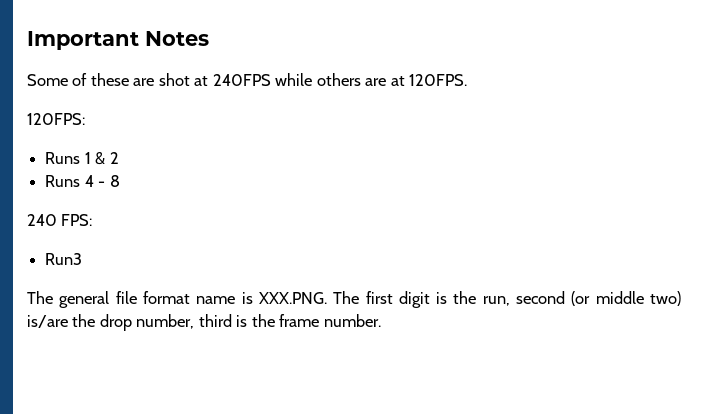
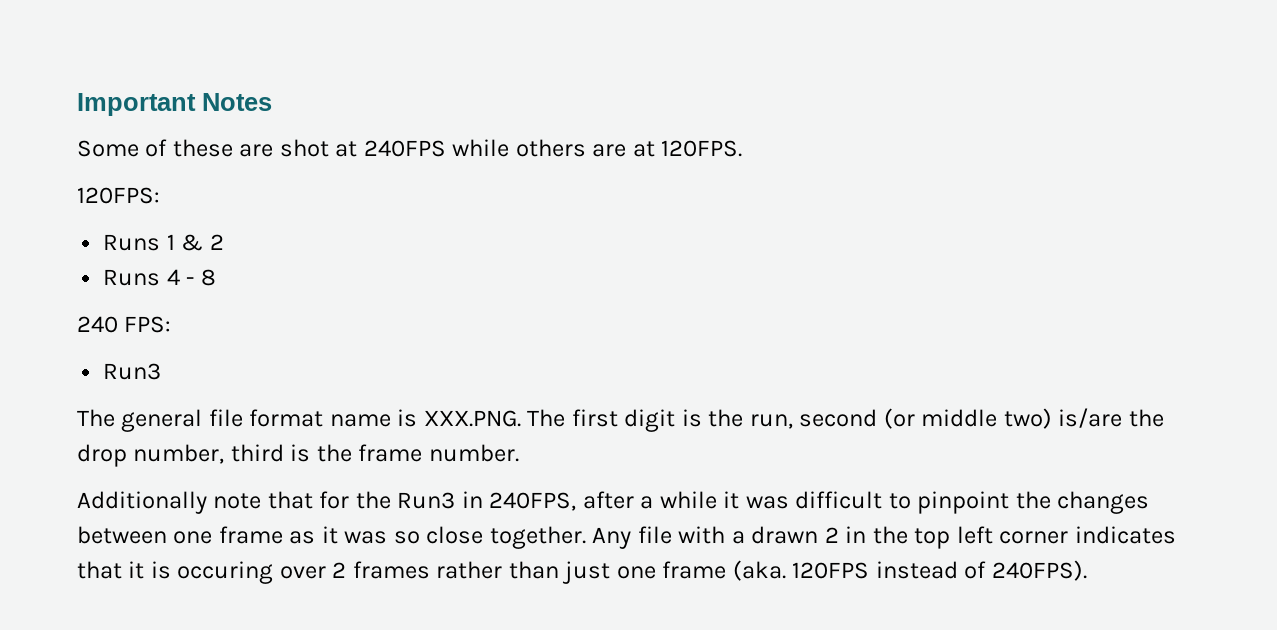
+ Additionally note that for the Run3 in 240FPS, after a while it was difficult to pinpoint the changes between one frame as it was so close together. Any file with a drawn 2 in the top left corner indicates that it is occuring over 2 frames rather than just one frame (aka. 120FPS instead of 240FPS).

